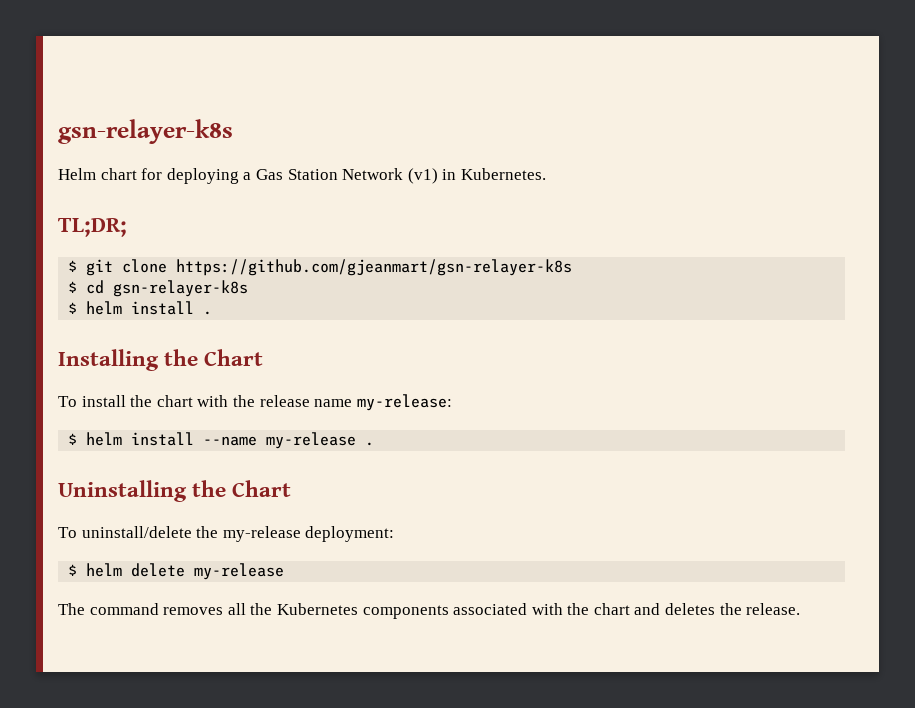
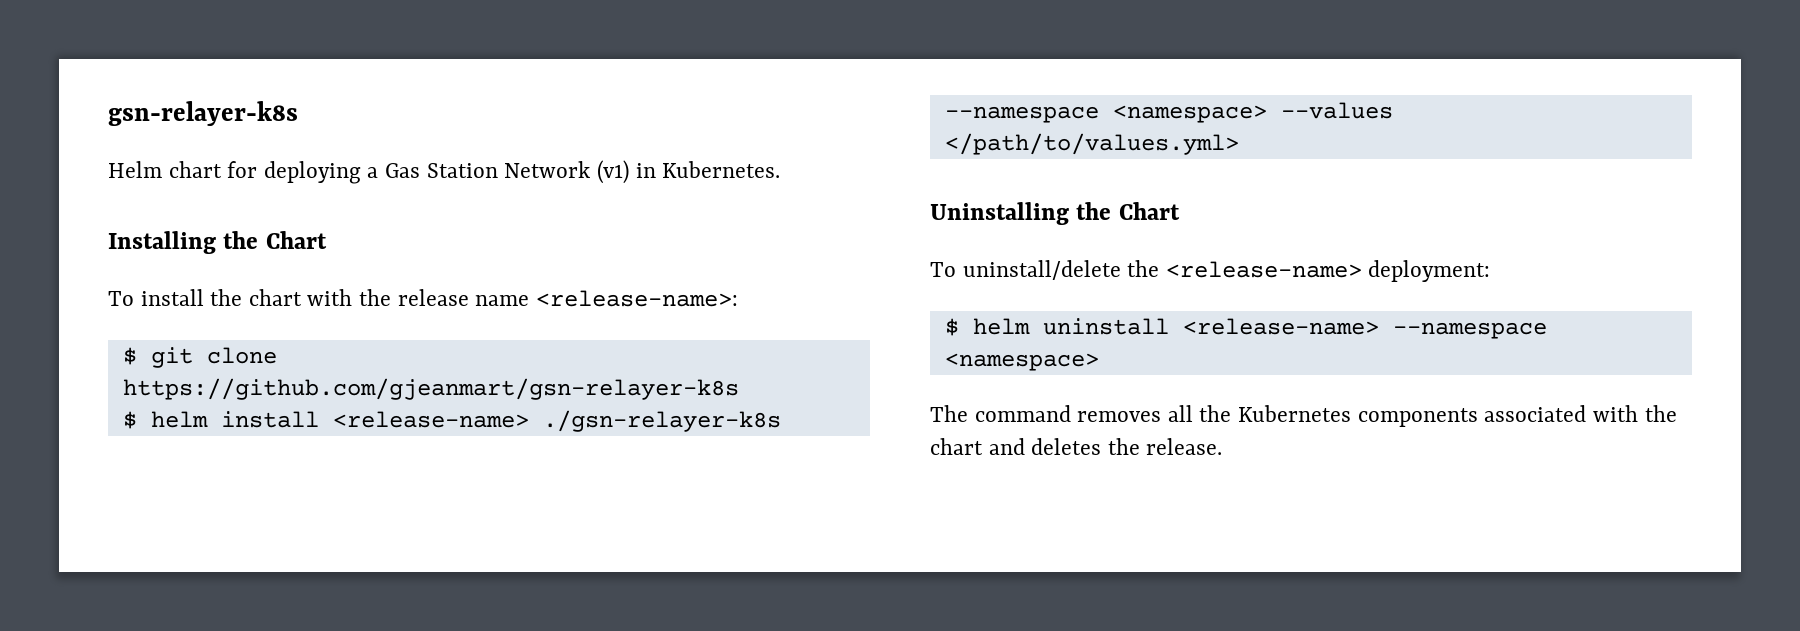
- TL;DR;
- $ git clone https://github.com/gjeanmart/gsn-relayer-k8s
- $ cd gsn-relayer-k8s
- $ helm install .
- To install the chart with the release name my-release:
- $ helm install --name my-release .
+ To install the chart with the release name <release-name>:
+ $ git clone https://github.com/gjeanmart/gsn-relayer-k8s
+ $ helm install <release-name> ./gsn-relayer-k8s --namespace <namespace> --values </path/to/values.yml>
- To uninstall/delete the my-release deployment:
+ To uninstall/delete the <release-name> deployment:
- $ helm delete my-release
+ $ helm uninstall <release-name> --namespace <namespace>

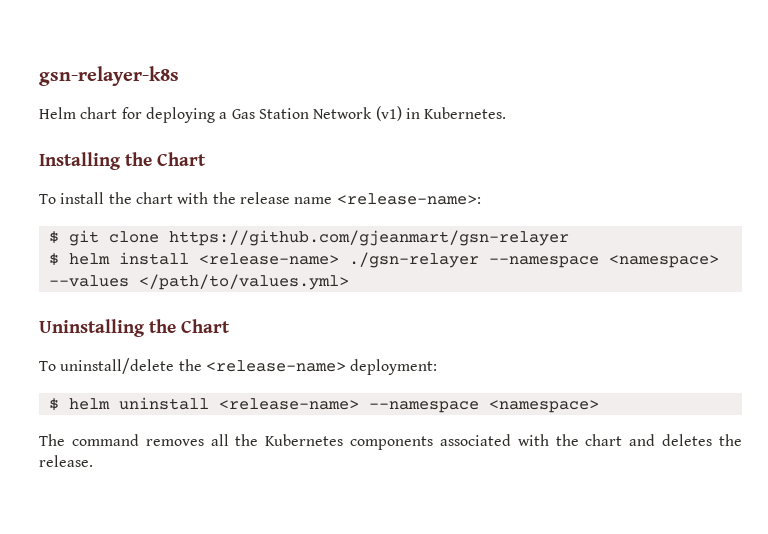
- $ git clone https://github.com/gjeanmart/gsn-relayer-k8s
+ $ git clone https://github.com/gjeanmart/gsn-relayer
- $ helm install <release-name> ./gsn-relayer-k8s --namespace <namespace> --values </path/to/values.yml>
+ $ helm install <release-name> ./gsn-relayer --namespace <namespace> --values </path/to/values.yml>

